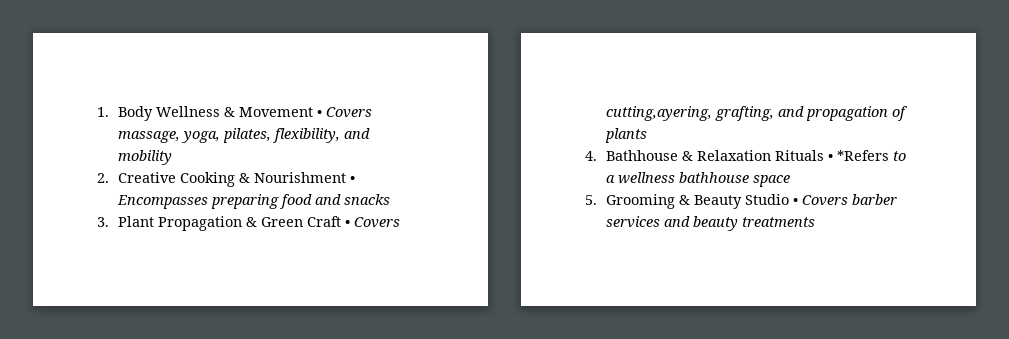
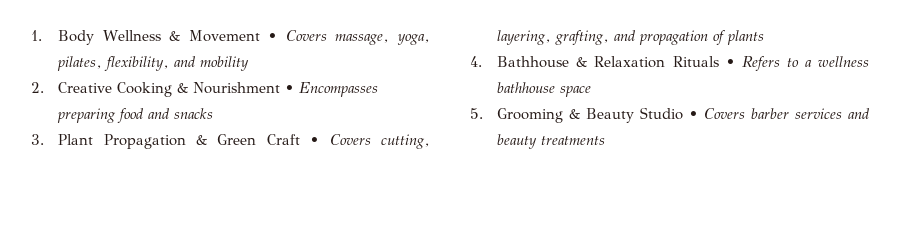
- 3. Plant Propagation & Green Craft • Covers cutting,ayering, grafting, and propagation of plants
+ 3. Plant Propagation & Green Craft • Covers cutting, layering, grafting, and propagation of plants
- 4. Bathhouse & Relaxation Rituals • *Refers to a wellness bathhouse space
+ 4. Bathhouse & Relaxation Rituals • Refers to a wellness bathhouse space

